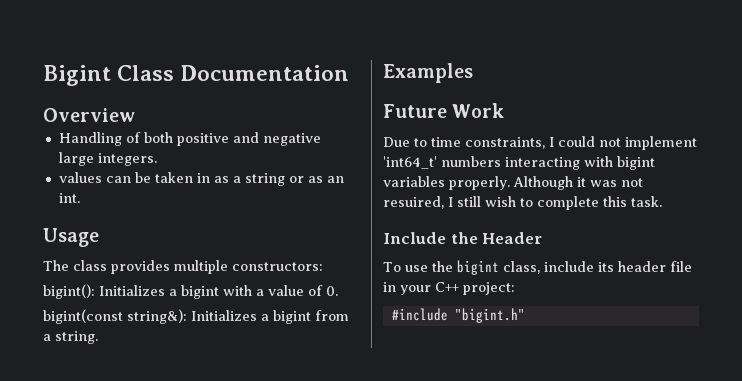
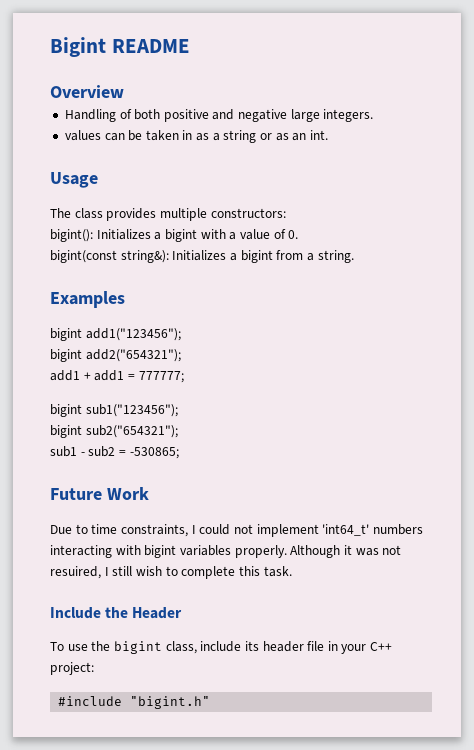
- Bigint Class Documentation
+ Bigint README
+ bigint add1("123456");
+ bigint add2("654321");
+ add1 + add1 = 777777;
+ bigint sub1("123456");
+ bigint sub2("654321");
+ sub1 - sub2 = -530865;

